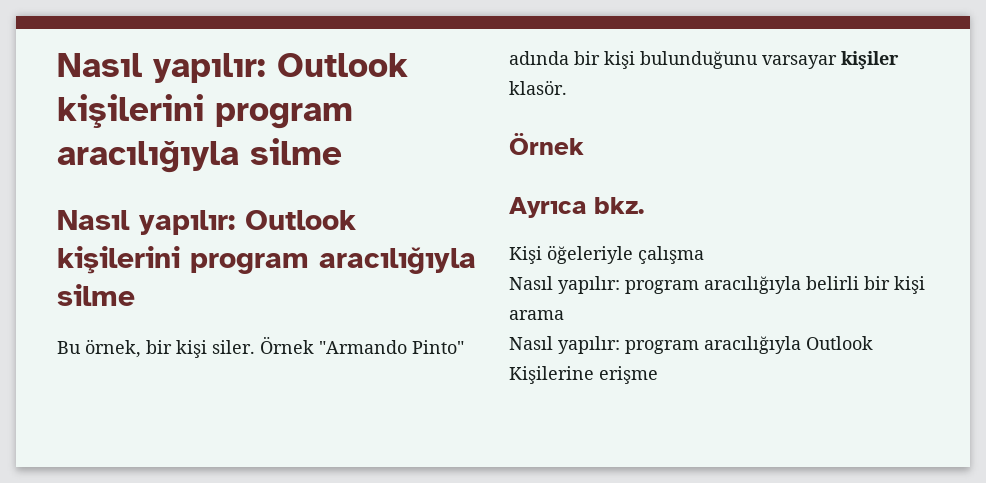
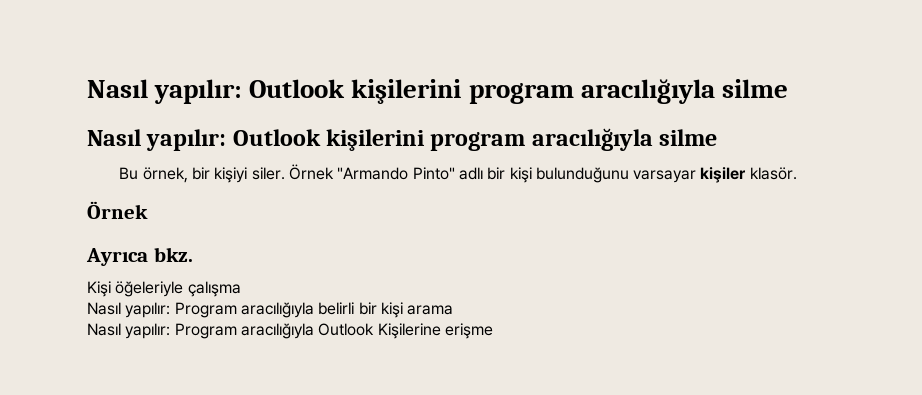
- Bu örnek, bir kişi siler.
+ Bu örnek, bir kişiyi siler.
- Örnek "Armando Pinto" adında bir kişi bulunduğunu varsayar kişiler klasör.
+ Örnek "Armando Pinto" adlı bir kişi bulunduğunu varsayar kişiler klasör.
- Nasıl yapılır: program aracılığıyla belirli bir kişi arama
+ Nasıl yapılır: Program aracılığıyla belirli bir kişi arama
- Nasıl yapılır: program aracılığıyla Outlook Kişilerine erişme
+ Nasıl yapılır: Program aracılığıyla Outlook Kişilerine erişme

